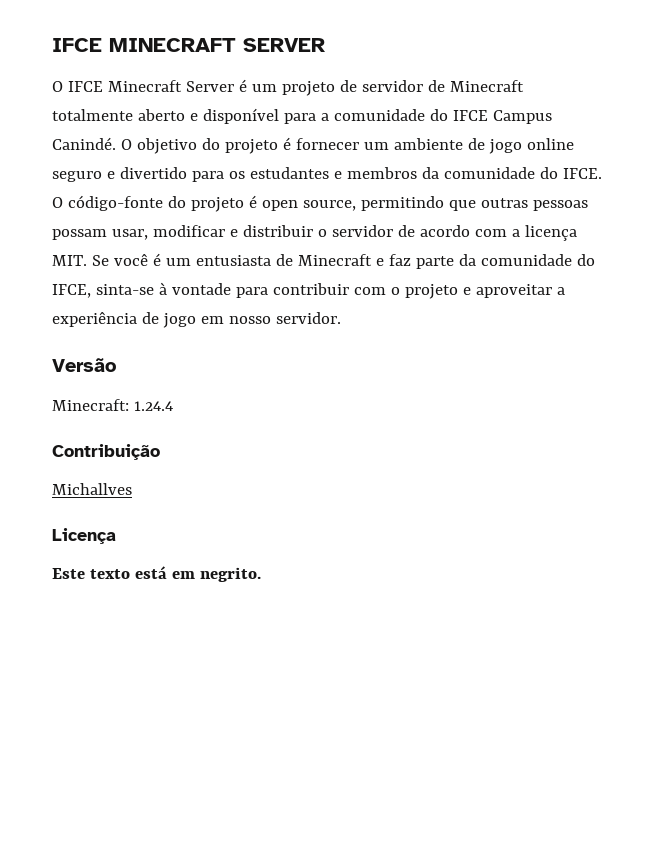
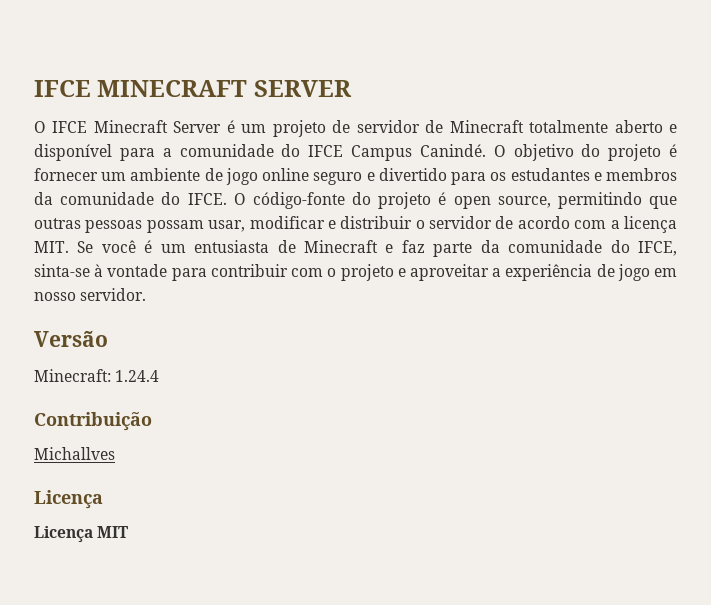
- Este texto está em negrito.
+ Licença MIT

